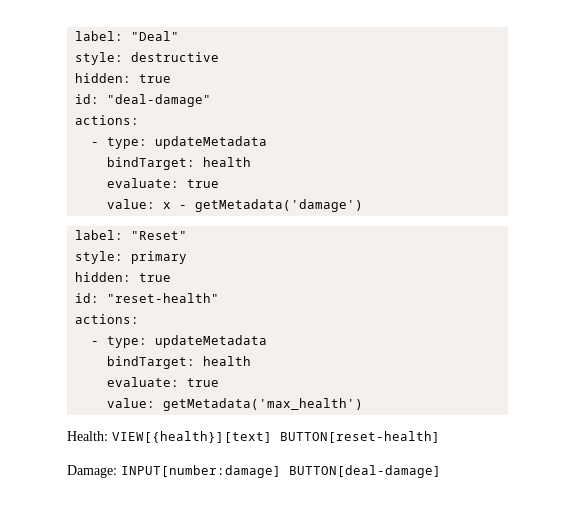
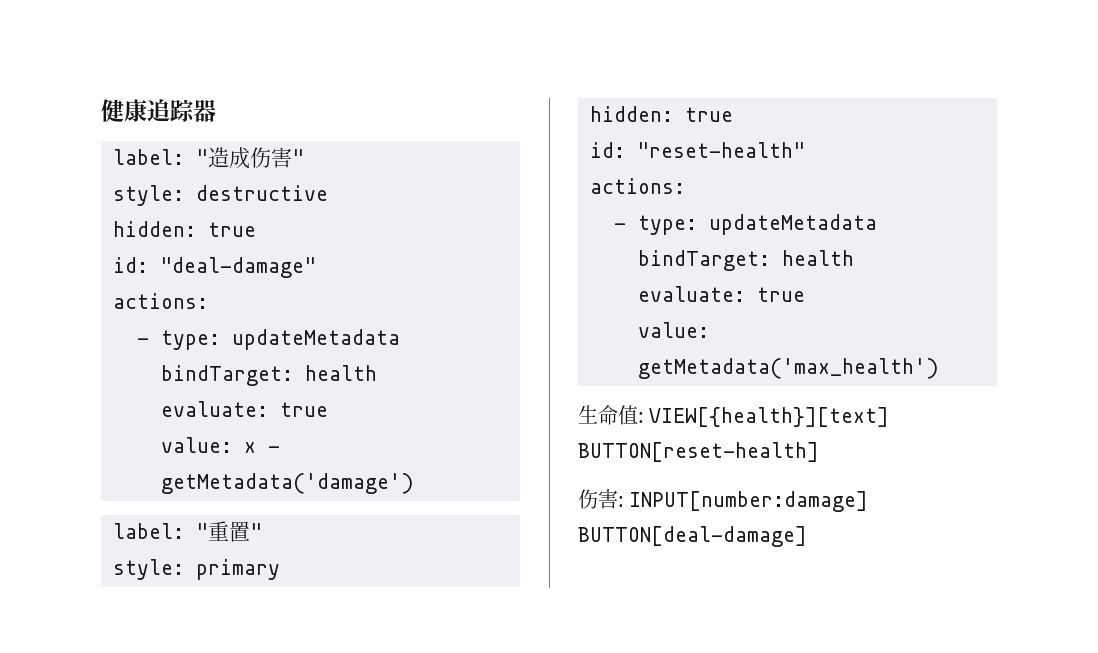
- label: "Deal"
+ 健康追踪器
+ label: "造成伤害"
- label: "Reset"
+ label: "重置"
- Health: VIEW[{health}][text] BUTTON[reset-health]
+ 生命值: VIEW[{health}][text] BUTTON[reset-health]
- Damage: INPUT[number:damage] BUTTON[deal-damage]
+ 伤害: INPUT[number:damage] BUTTON[deal-damage]

